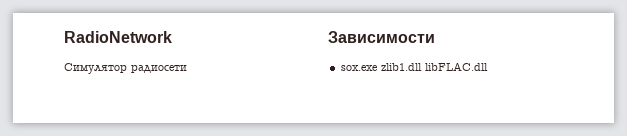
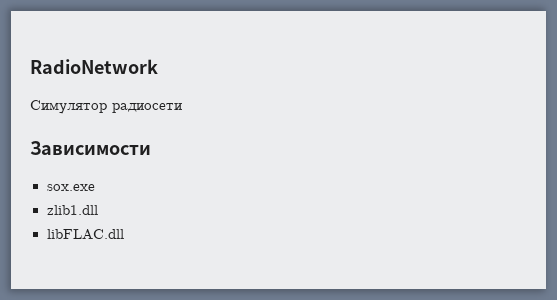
- sox.exe zlib1.dll libFLAC.dll
+ sox.exe
+ zlib1.dll
+ libFLAC.dll

